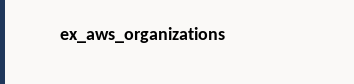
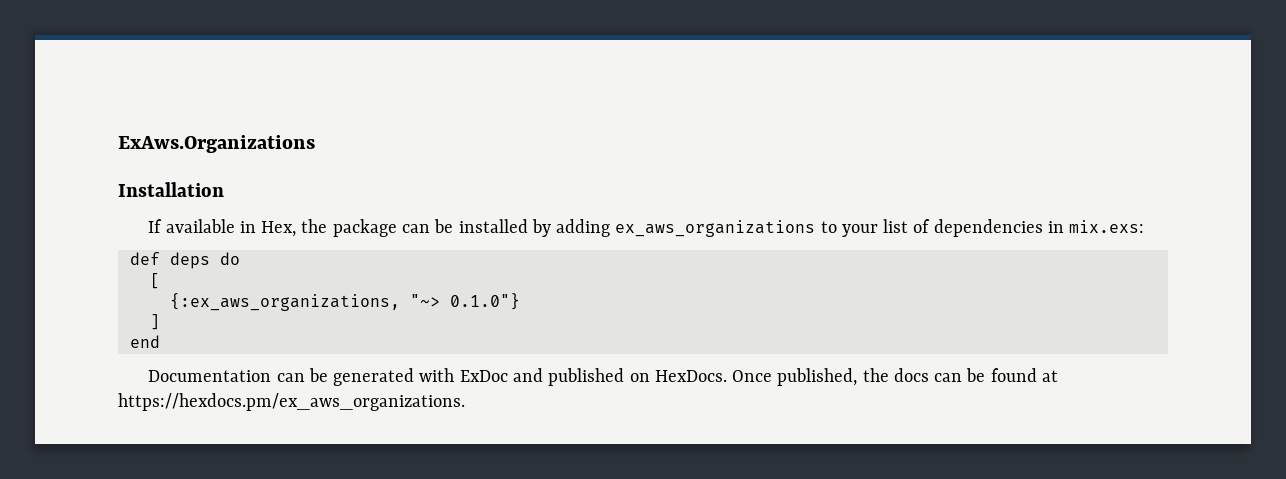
- ex_aws_organizations
+ ExAws.Organizations
+ Installation
+ If available in Hex, the package can be installed by adding ex_aws_organizations to your list of dependencies in mix.exs:
+ def deps do
+ [
+ {:ex_aws_organizations, "~> 0.1.0"}
+ ]
+ end
+ Documentation can be generated with ExDoc and published on HexDocs. Once published, the docs can be found at https://hexdocs.pm/ex_aws_organizations.

